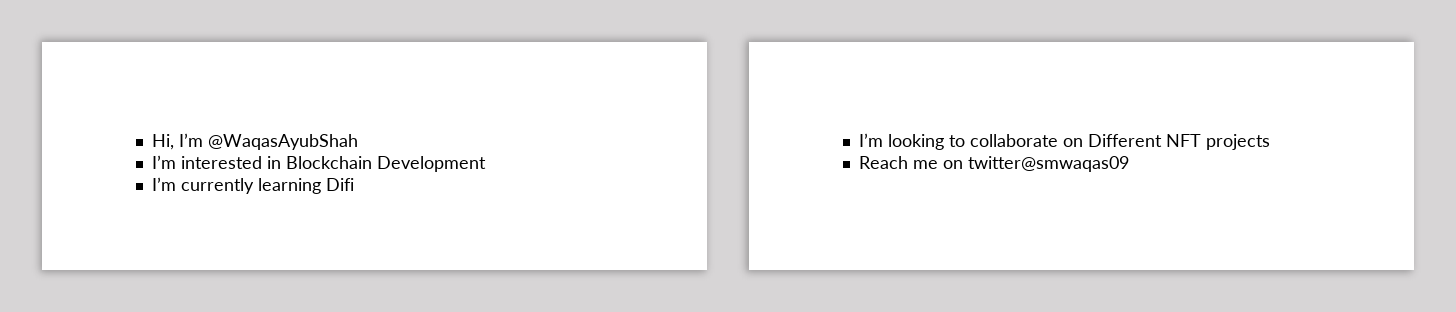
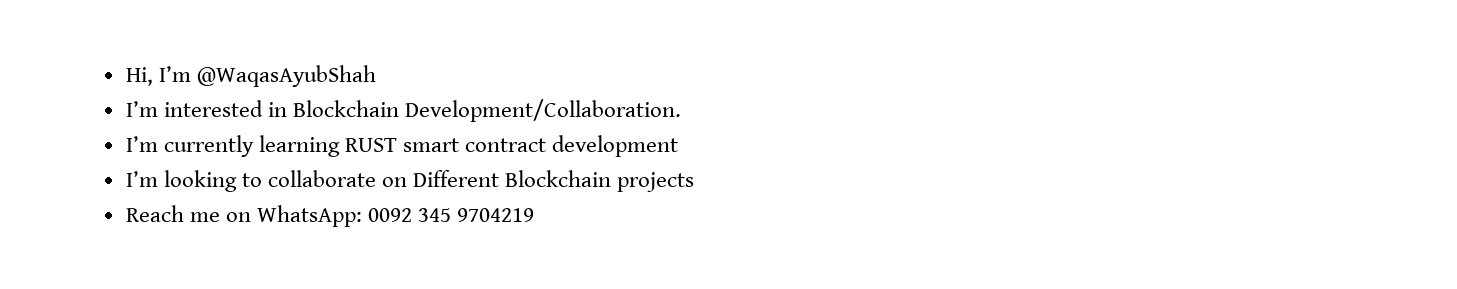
- I’m interested in Blockchain Development
+ I’m interested in Blockchain Development/Collaboration.
- I’m currently learning Difi
+ I’m currently learning RUST smart contract development
- I’m looking to collaborate on Different NFT projects
+ I’m looking to collaborate on Different Blockchain projects
- Reach me on twitter@smwaqas09
+ Reach me on WhatsApp: 0092 345 9704219

